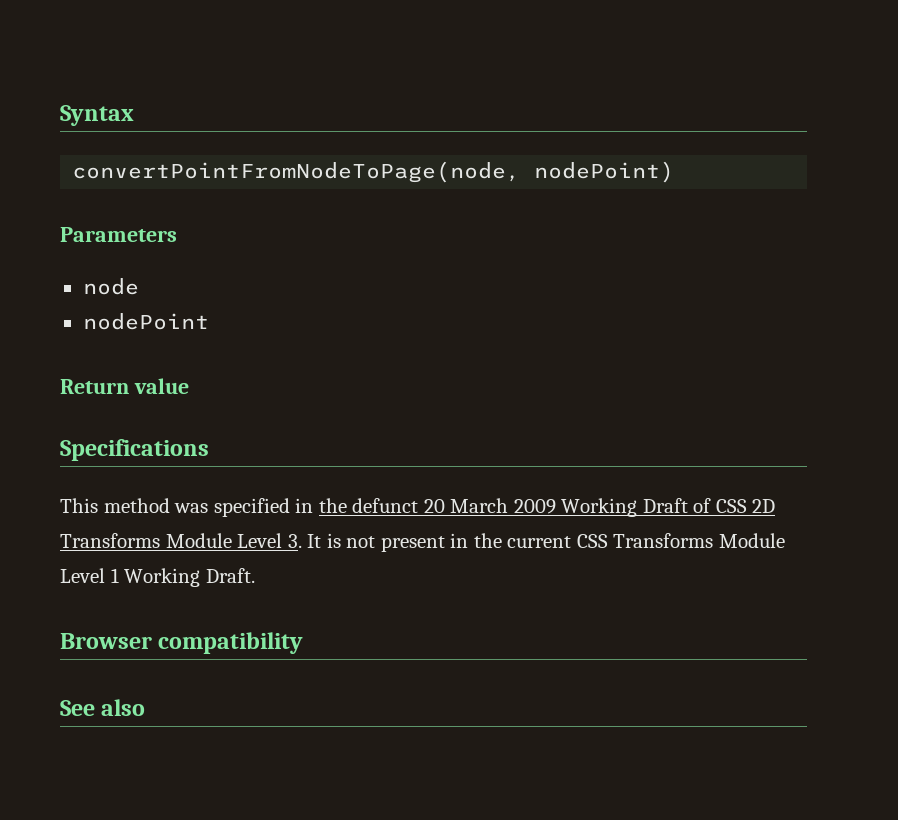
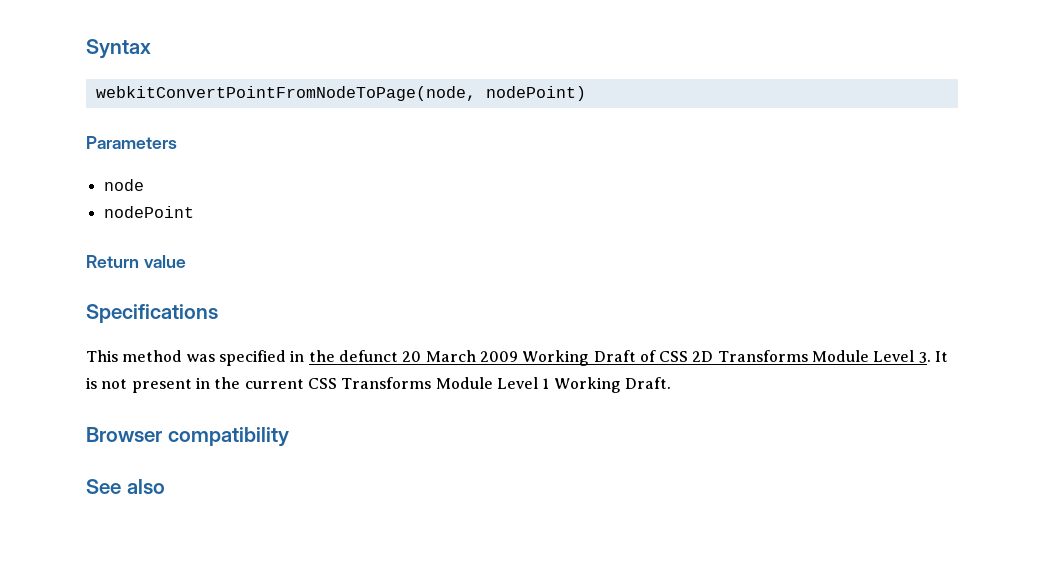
- convertPointFromNodeToPage(node, nodePoint)
+ webkitConvertPointFromNodeToPage(node, nodePoint)

